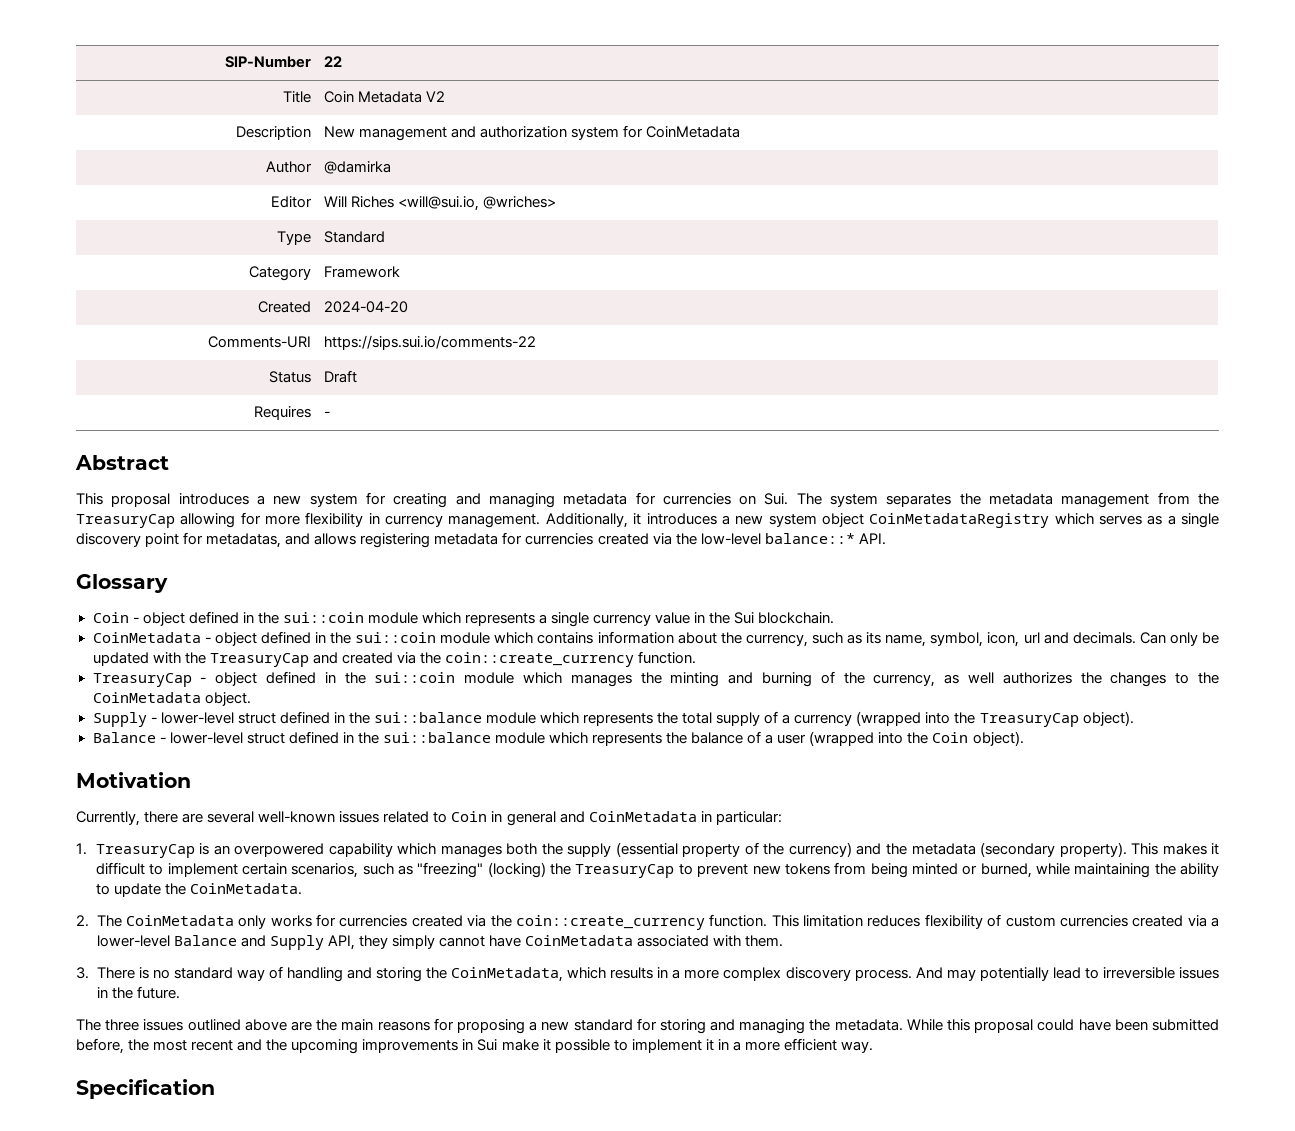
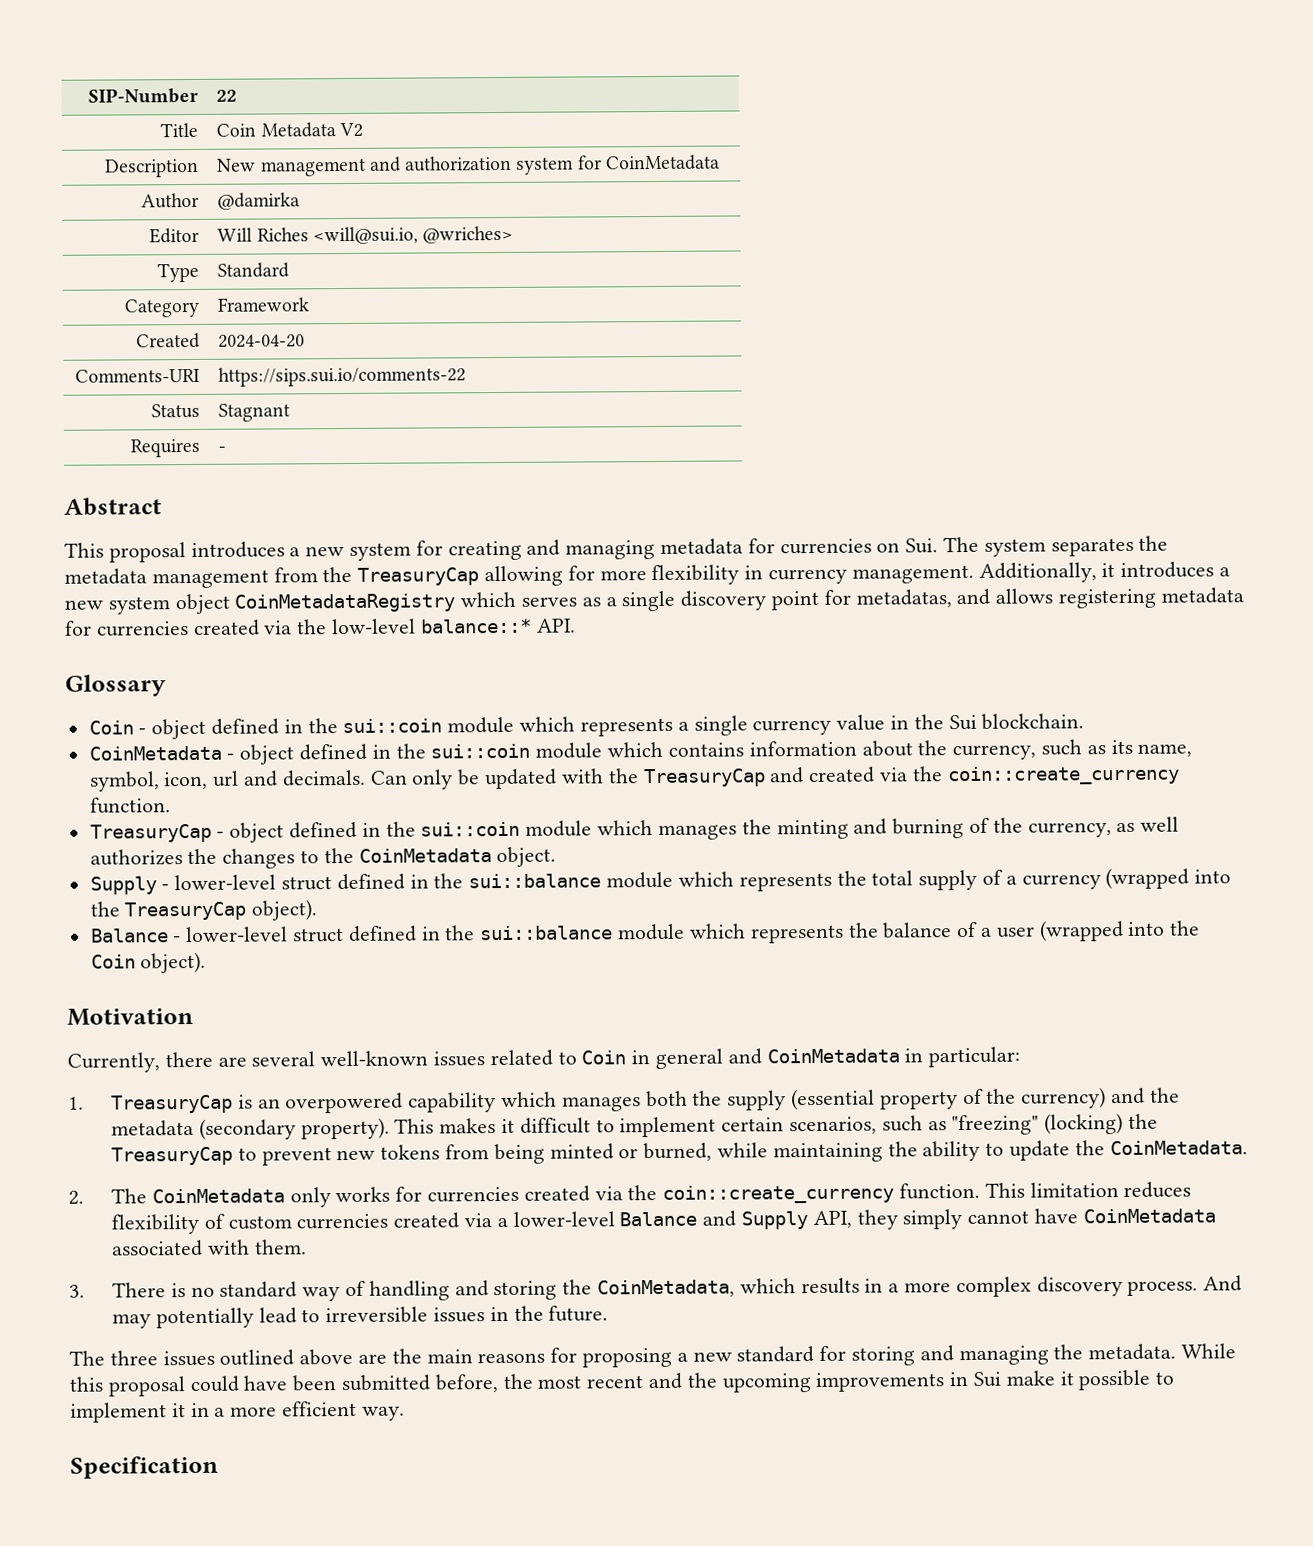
- Status | Draft
+ Status | Stagnant

